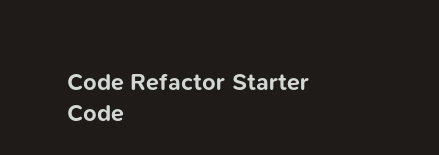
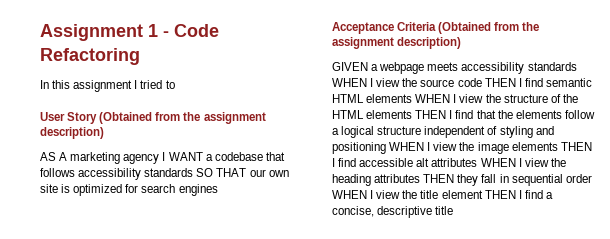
- Code Refactor Starter Code
+ Assignment 1 - Code Refactoring
+ In this assignment I tried to
+ User Story (Obtained from the assignment description)
+ AS A marketing agency I WANT a codebase that follows accessibility standards SO THAT our own site is optimized for search engines
+ Acceptance Criteria (Obtained from the assignment description)
+ GIVEN a webpage meets accessibility standards WHEN I view the source code THEN I find semantic HTML elements WHEN I view the structure of the HTML elements THEN I find that the elements follow a logical structure independent of styling and positioning WHEN I view the image elements THEN I find accessible alt attributes WHEN I view the heading attributes THEN they fall in sequential order WHEN I view the title element THEN I find a concise, descriptive title

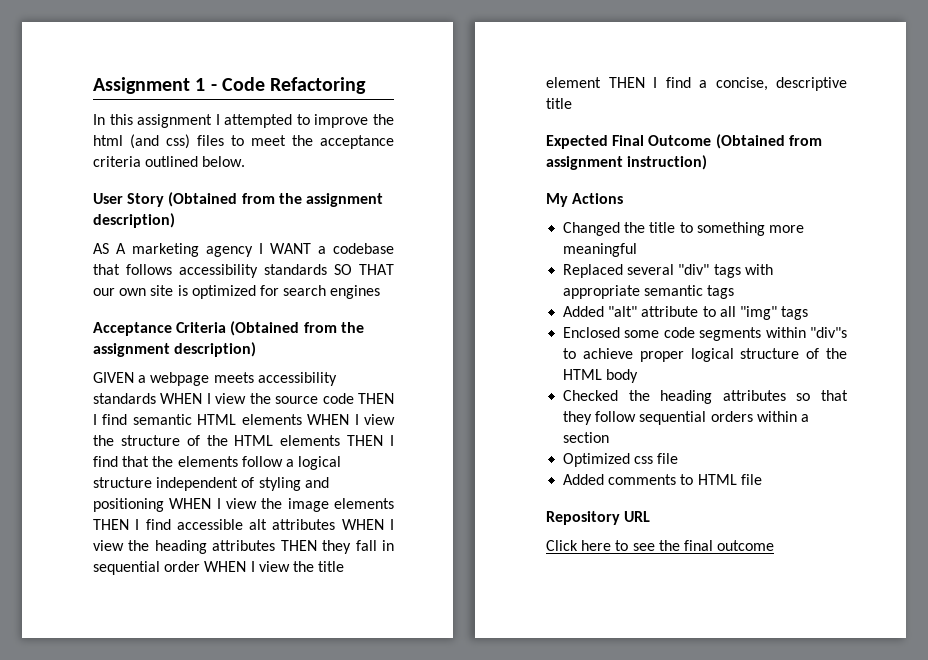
- In this assignment I tried to
+ In this assignment I attempted to improve the html (and css) files to meet the acceptance criteria outlined below.
+ Expected Final Outcome (Obtained from assignment instruction)
+ My Actions
+ Changed the title to something more meaningful
+ Replaced several "div" tags with appropriate semantic tags
+ Added "alt" attribute to all "img" tags
+ Enclosed some code segments within "div"s to achieve proper logical structure of the HTML body
+ Checked the heading attributes so that they follow sequential orders within a section
+ Optimized css file
+ Added comments to HTML file
+ Repository URL
+ Click here to see the final outcome

